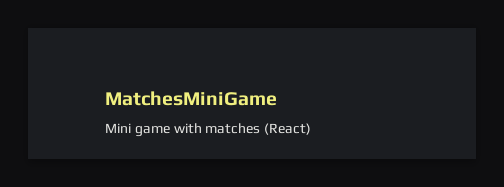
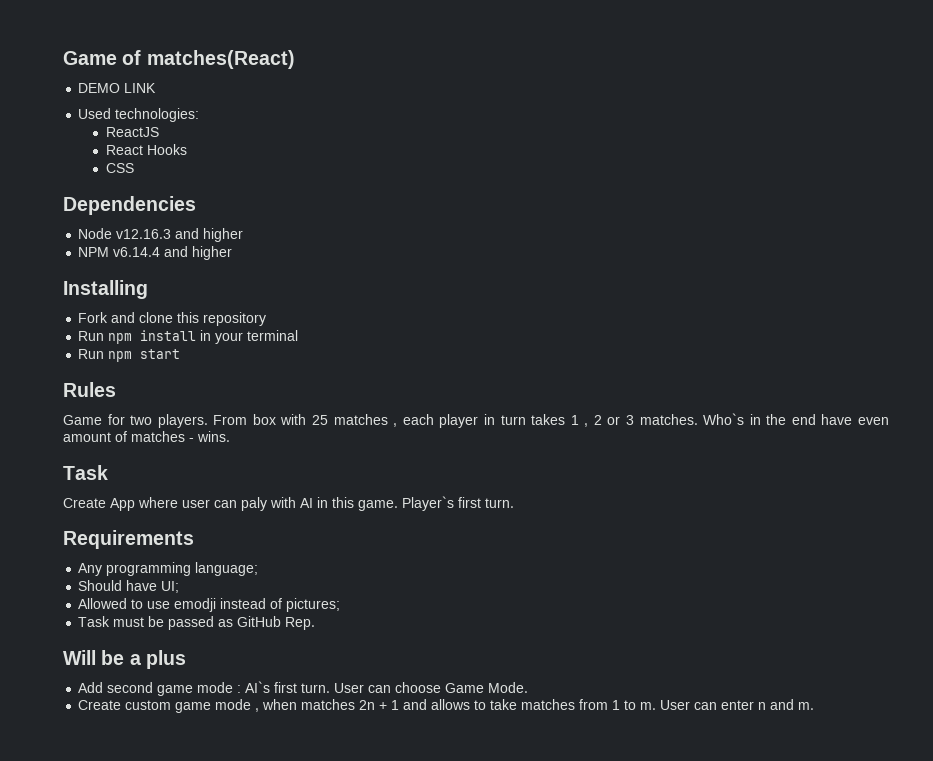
- MatchesMiniGame
- Mini game with matches (React)
+ Game of matches(React)
+ DEMO LINK
+ Used technologies:
+ ReactJS
+ React Hooks
+ CSS
+ Dependencies
+ Node v12.16.3 and higher
+ NPM v6.14.4 and higher
+ Installing
+ Fork and clone this repository
+ Run npm install in your terminal
+ Run npm start
+ Rules
+ Game for two players. From box with 25 matches , each player in turn takes 1 , 2 or 3 matches. Who`s in the end have even amount of matches - wins.
+ Task
+ Create App where user can paly with AI in this game. Player`s first turn.
+ Requirements
+ Any programming language;
+ Should have UI;
+ Allowed to use emodji instead of pictures;
+ Task must be passed as GitHub Rep.
+ Will be a plus
+ Add second game mode : AI`s first turn. User can choose Game Mode.
+ Create custom game mode , when matches 2n + 1 and allows to take matches from 1 to m. User can enter n and m.

